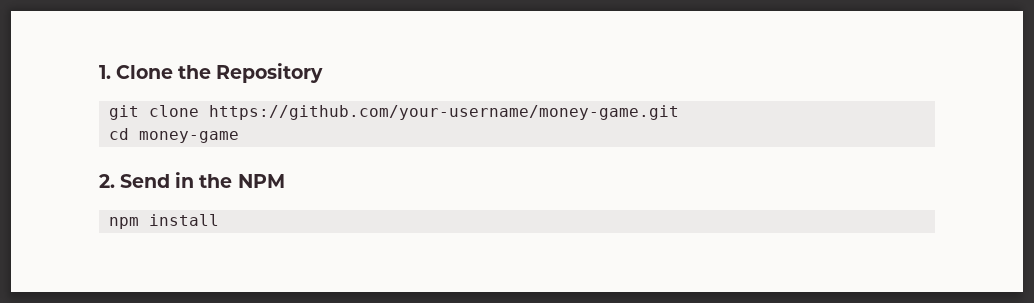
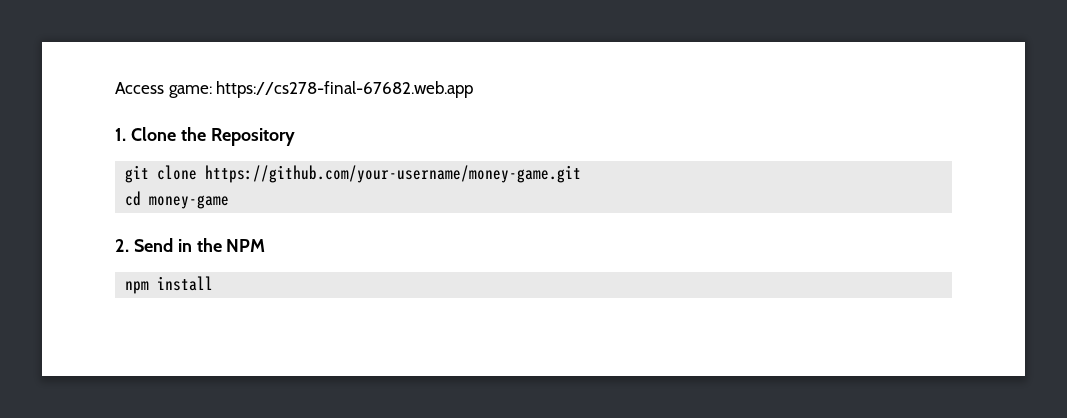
+ Access game: https://cs278-final-67682.web.app

